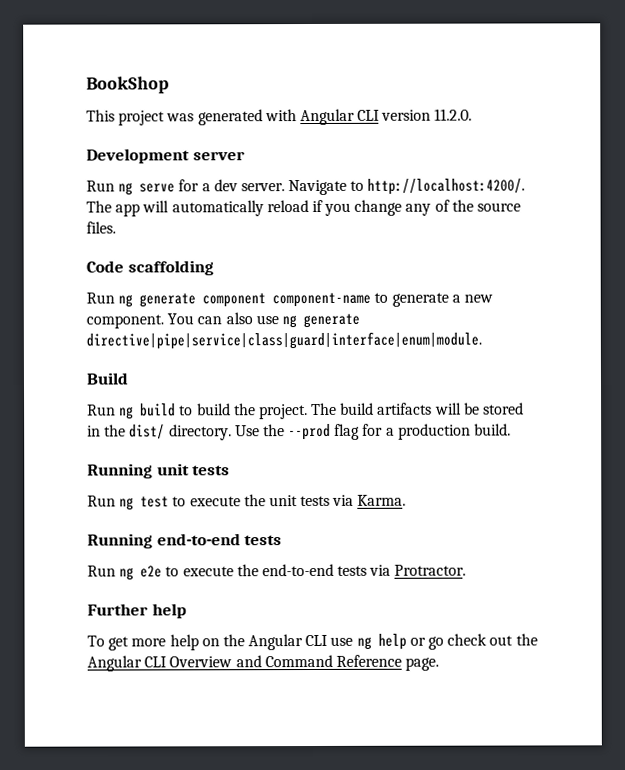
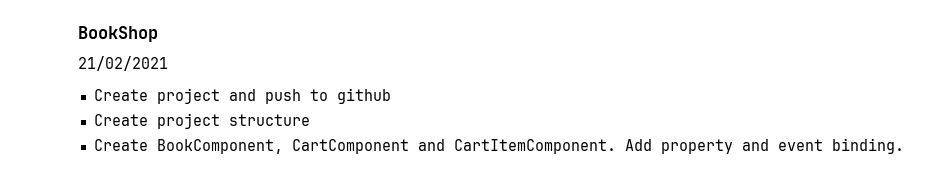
- This project was generated with Angular CLI version 11.2.0.
- Development server
- Run ng serve for a dev server. Navigate to http://localhost:4200/. The app will automatically reload if you change any of the source files.
- Code scaffolding
- Run ng generate component component-name to generate a new component. You can also use ng generate directive|pipe|service|class|guard|interface|enum|module.
- Build
- Run ng build to build the project. The build artifacts will be stored in the dist/ directory. Use the --prod flag for a production build.
- Running unit tests
- Run ng test to execute the unit tests via Karma.
- Running end-to-end tests
- Run ng e2e to execute the end-to-end tests via Protractor.
- Further help
- To get more help on the Angular CLI use ng help or go check out the Angular CLI Overview and Command Reference page.
+ 21/02/2021
+ Create project and push to github
+ Create project structure
+ Create BookComponent, CartComponent and CartItemComponent. Add property and event binding.

